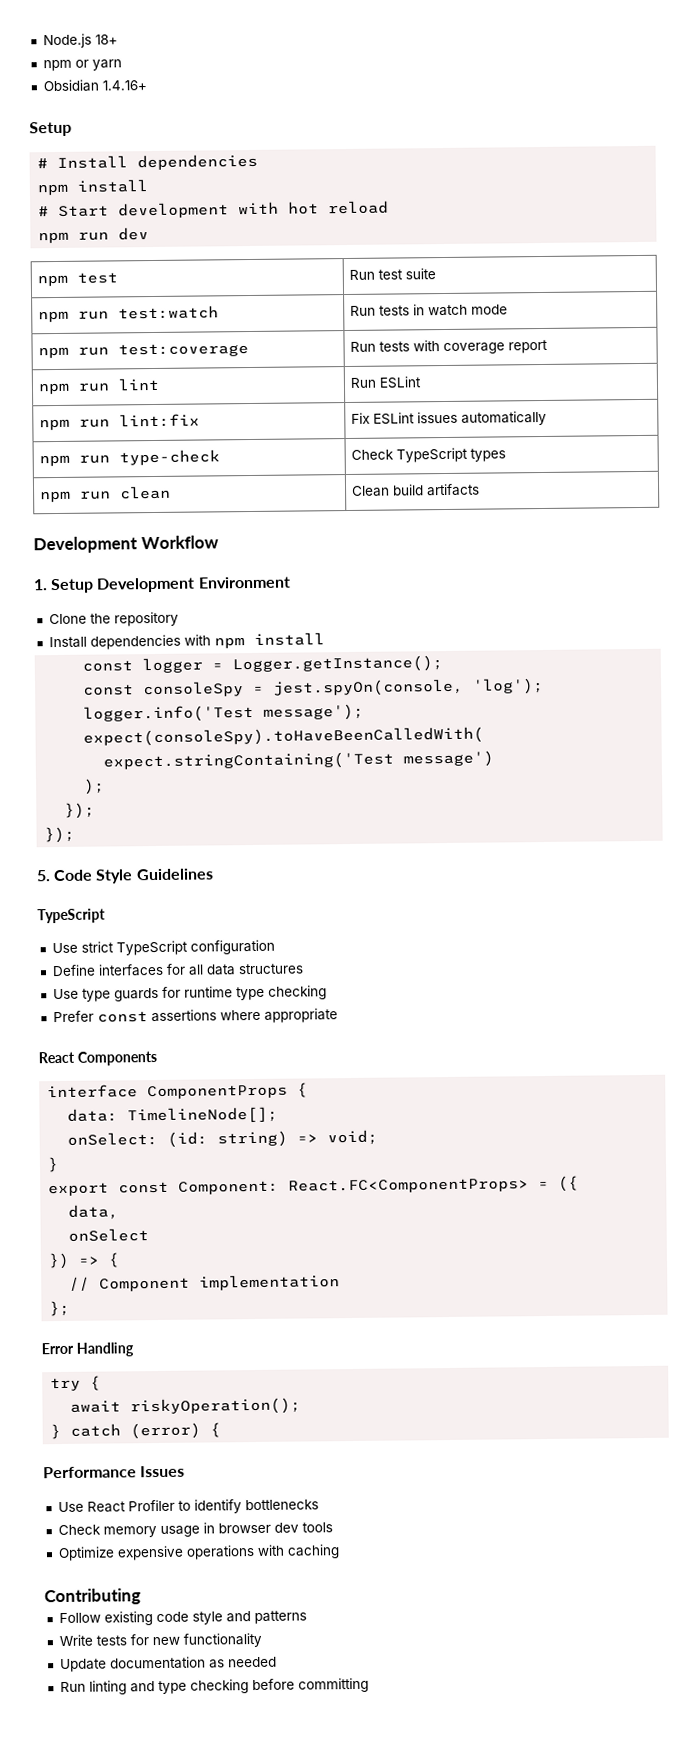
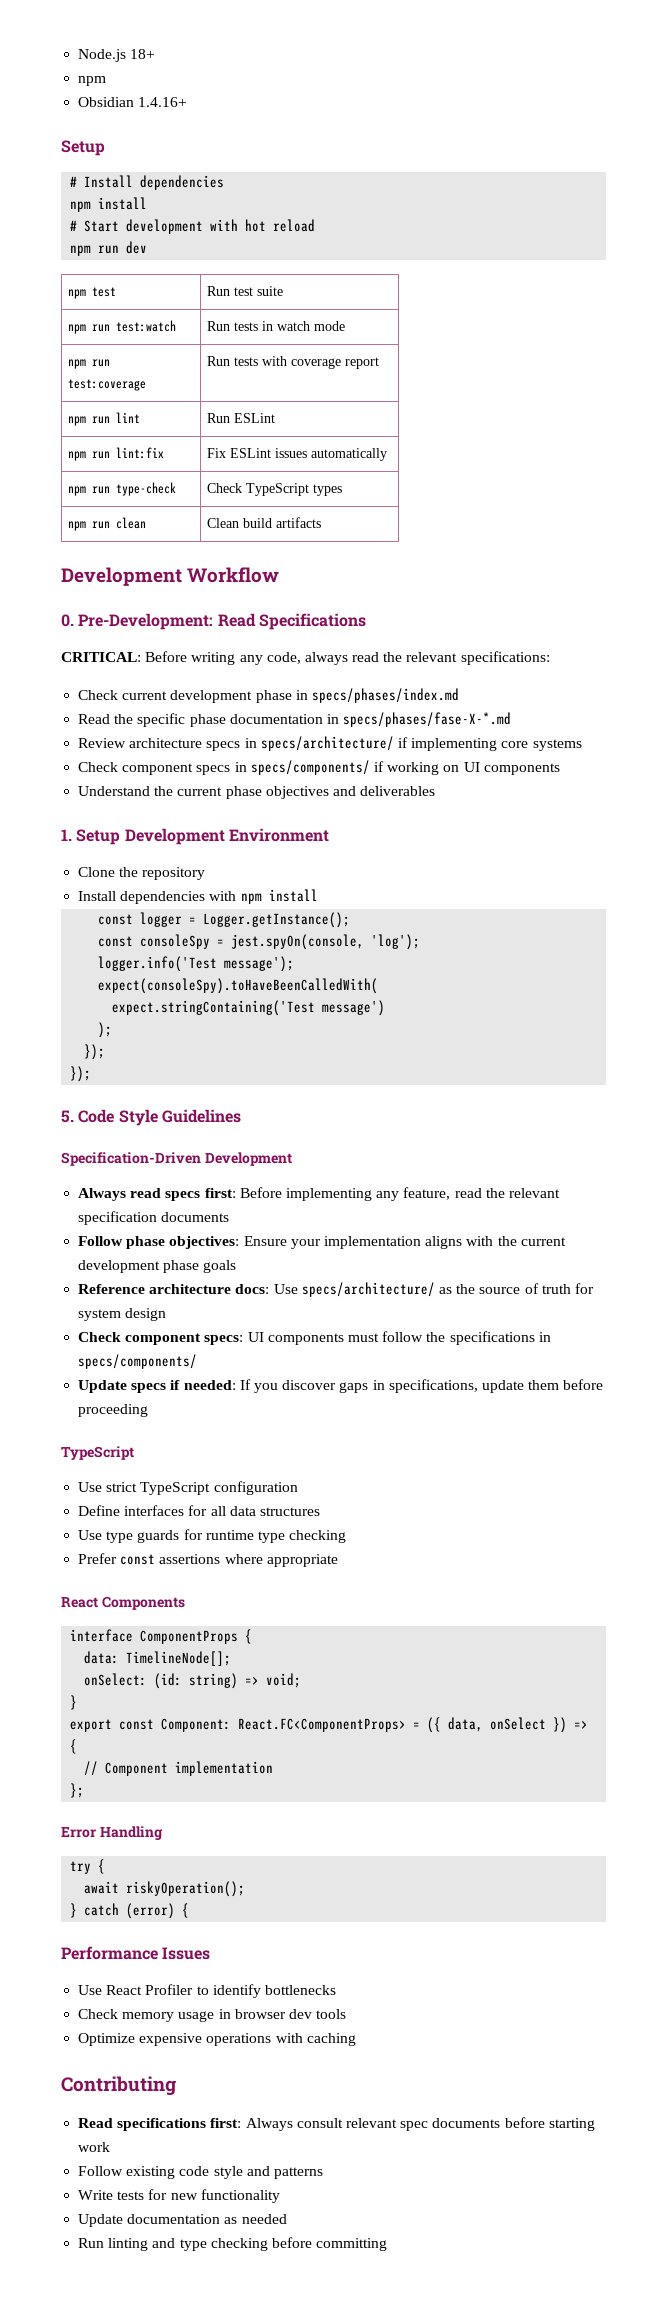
  Node.js 18+
- npm or yarn
+ npm
+ 0. Pre-Development: Read Specifications
+ CRITICAL: Before writing any code, always read the relevant specifications:
+ Check current development phase in specs/phases/index.md
+ Read the specific phase documentation in specs/phases/fase-X-*.md
+ Review architecture specs in specs/architecture/ if implementing core systems
+ Check component specs in specs/components/ if working on UI components
+ Understand the current phase objectives and deliverables
+ Specification-Driven Development
+ Always read specs first: Before implementing any feature, read the relevant specification documents
+ Follow phase objectives: Ensure your implementation aligns with the current development phase goals
+ Reference architecture docs: Use specs/architecture/ as the source of truth for system design
+ Check component specs: UI components must follow the specifications in specs/components/
+ Update specs if needed: If you discover gaps in specifications, update them before proceeding
- export const Component: React.FC<ComponentProps> = ({
- data,
- onSelect
- }) => {
+ export const Component: React.FC<ComponentProps> = ({ data, onSelect }) => {
+ Read specifications first: Always consult relevant spec documents before starting work

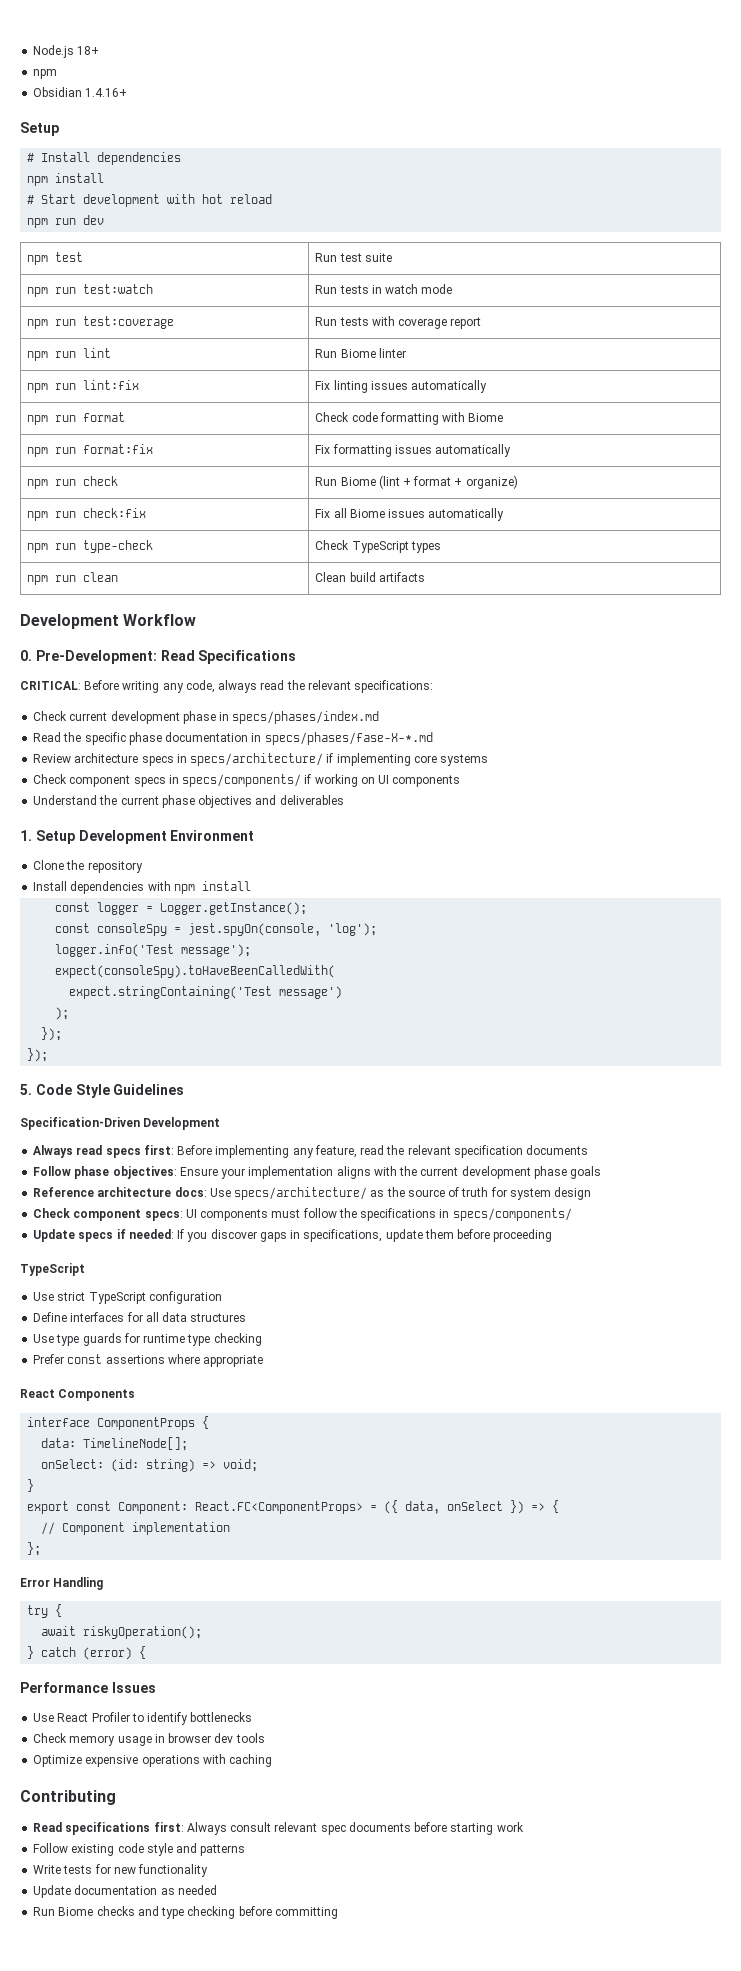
- npm run lint | Run ESLint
+ npm run lint | Run Biome linter
- npm run lint:fix | Fix ESLint issues automatically
+ npm run lint:fix | Fix linting issues automatically
+ npm run format | Check code formatting with Biome
+ npm run format:fix | Fix formatting issues automatically
+ npm run check | Run Biome (lint + format + organize)
+ npm run check:fix | Fix all Biome issues automatically
- Run linting and type checking before committing
+ Run Biome checks and type checking before committing

